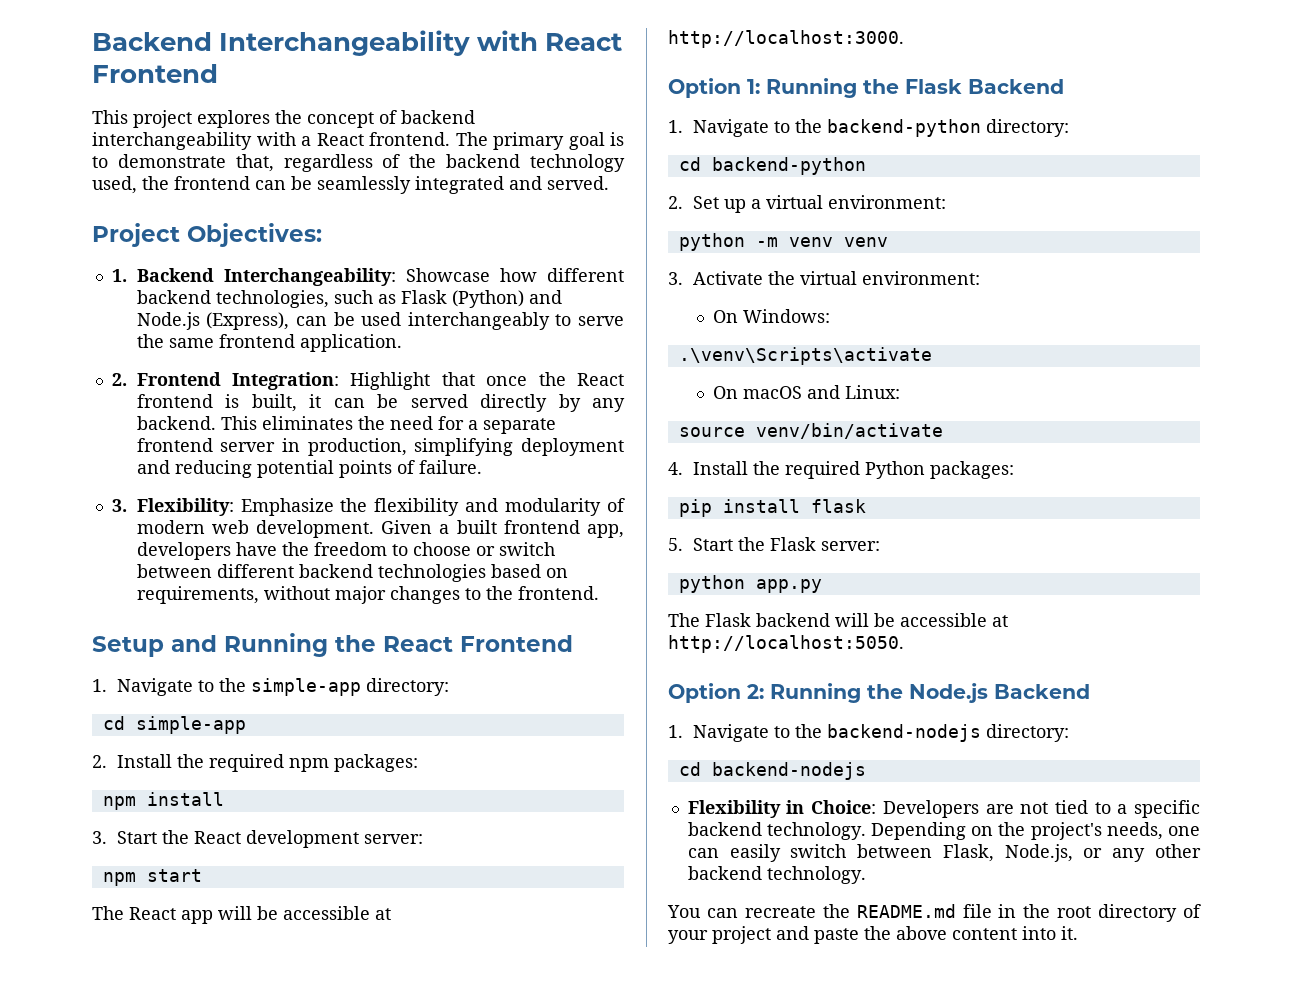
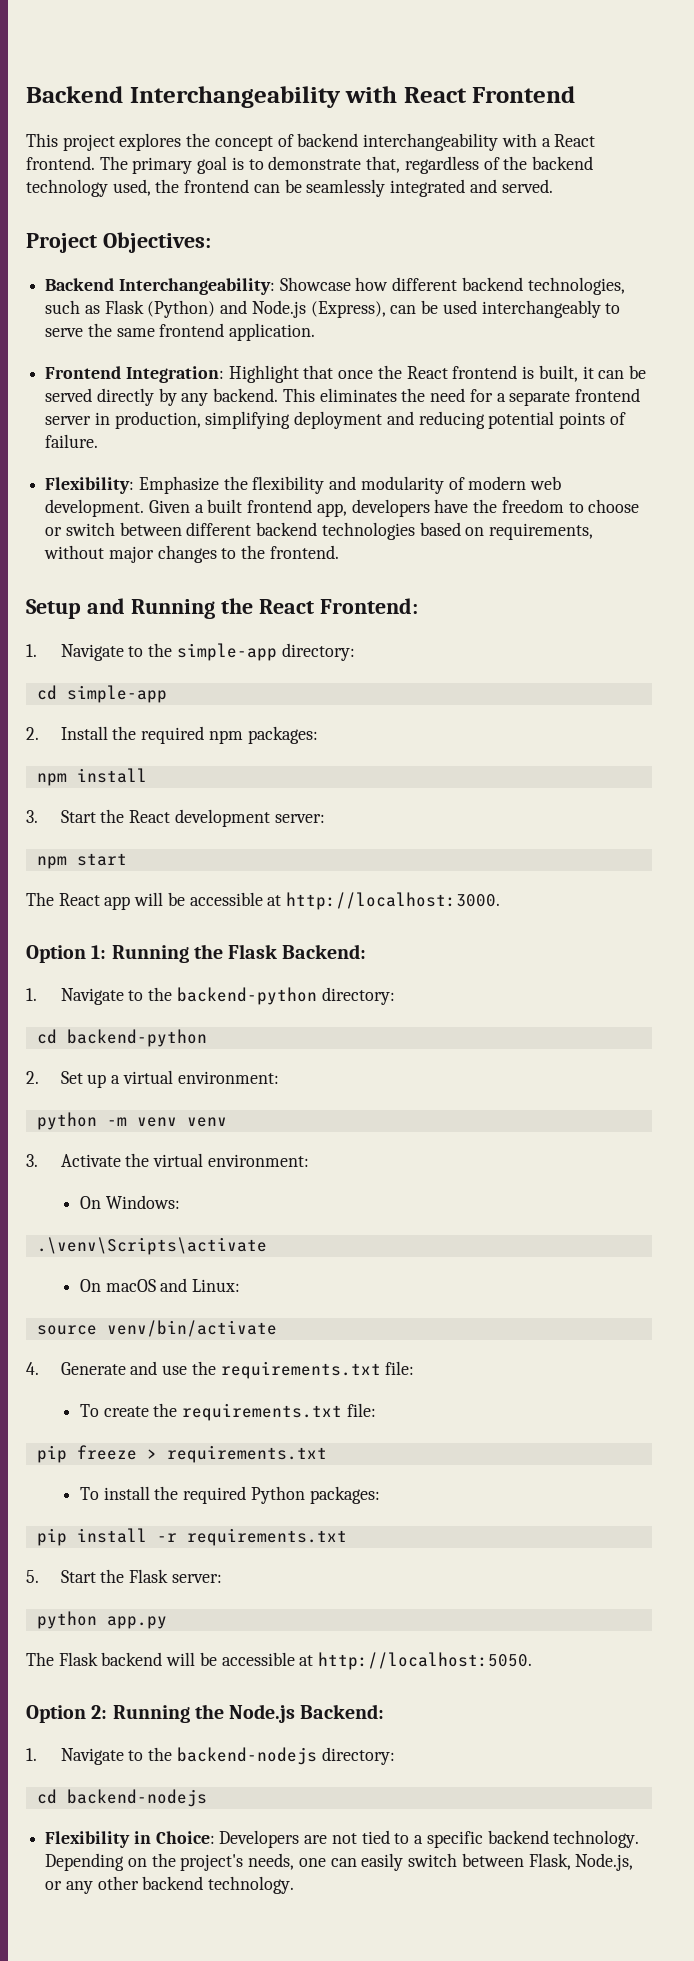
- 1. Backend Interchangeability: Showcase how different backend technologies, such as Flask (Python) and Node.js (Express), can be used interchangeably to serve the same frontend application.
+ Backend Interchangeability: Showcase how different backend technologies, such as Flask (Python) and Node.js (Express), can be used interchangeably to serve the same frontend application.
- 2. Frontend Integration: Highlight that once the React frontend is built, it can be served directly by any backend.
+ Frontend Integration: Highlight that once the React frontend is built, it can be served directly by any backend.
- 3. Flexibility: Emphasize the flexibility and modularity of modern web development.
+ Flexibility: Emphasize the flexibility and modularity of modern web development.
- Setup and Running the React Frontend
+ Setup and Running the React Frontend:
- Option 1: Running the Flask Backend
+ Option 1: Running the Flask Backend:
- 4. Install the required Python packages:
+ 4. Generate and use the requirements.txt file:
+ To create the requirements.txt file:
+ pip freeze > requirements.txt
+ To install the required Python packages:
- pip install flask
+ pip install -r requirements.txt
- Option 2: Running the Node.js Backend
+ Option 2: Running the Node.js Backend:
- You can recreate the README.md file in the root directory of your project and paste the above content into it.

